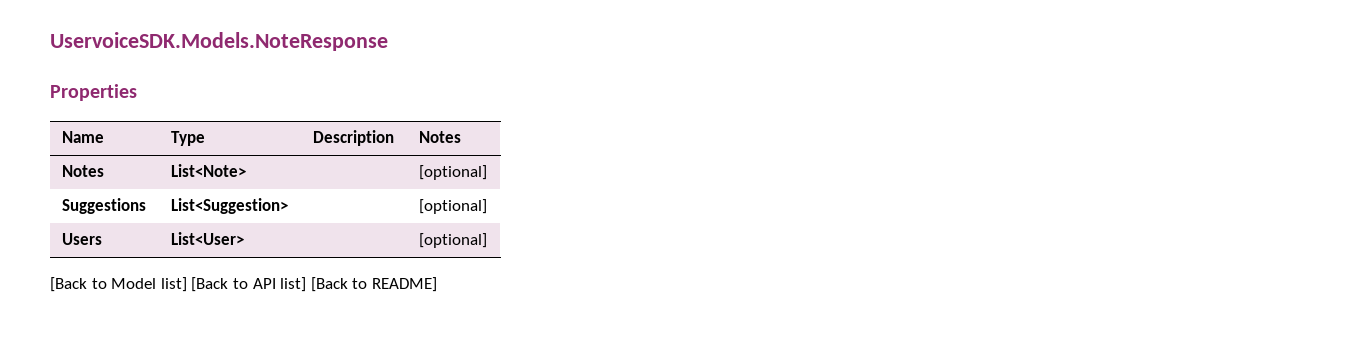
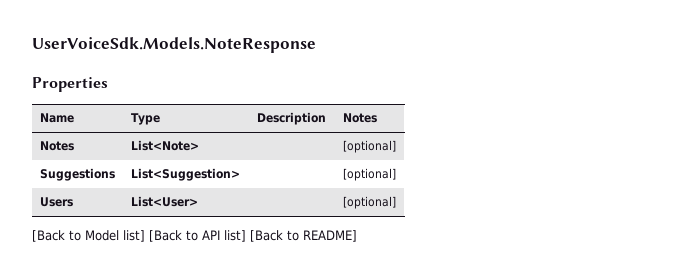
- UservoiceSDK.Models.NoteResponse
+ UserVoiceSdk.Models.NoteResponse

